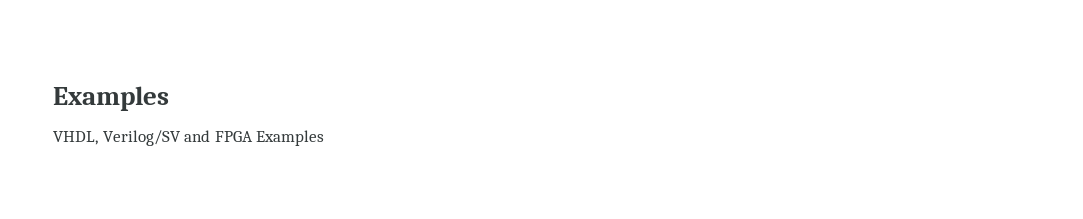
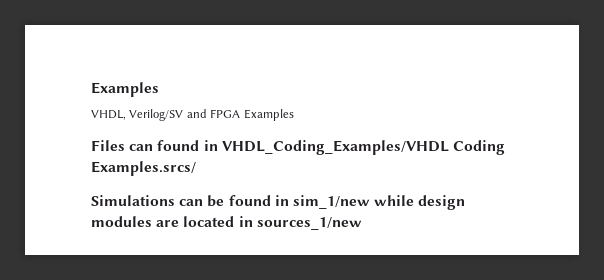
+ Files can found in VHDL_Coding_Examples/VHDL Coding Examples.srcs/
+ Simulations can be found in sim_1/new while design modules are located in sources_1/new

